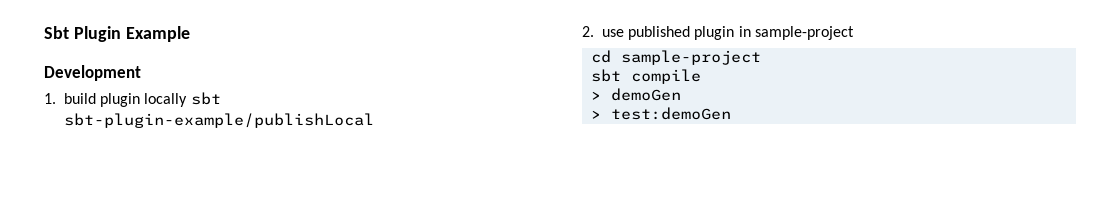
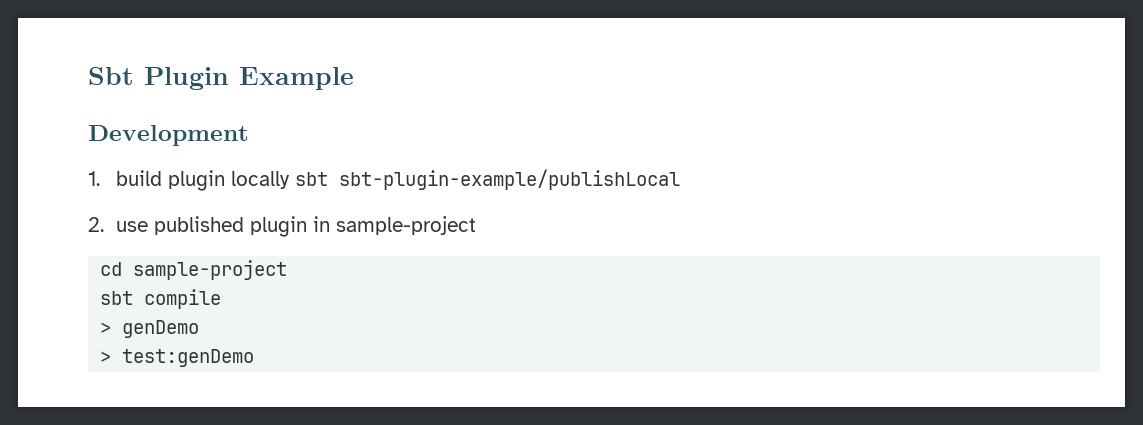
- > demoGen
- > test:demoGen
+ > genDemo
+ > test:genDemo

